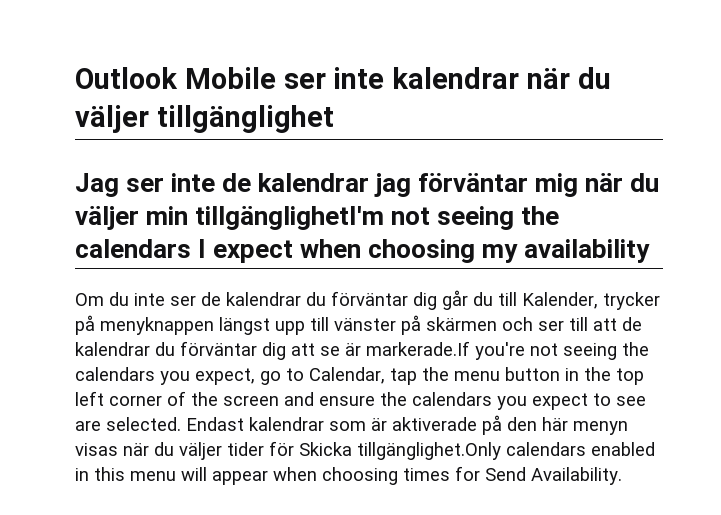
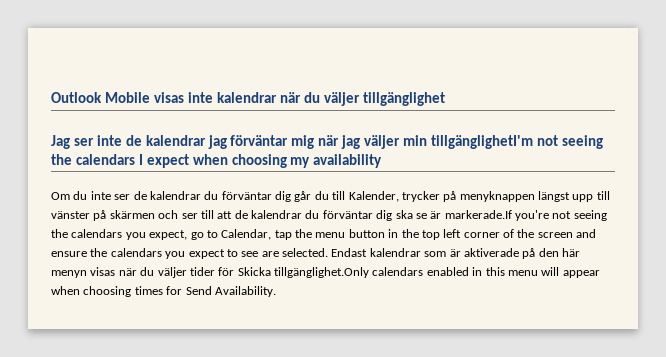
- Outlook Mobile ser inte kalendrar när du väljer tillgänglighet
+ Outlook Mobile visas inte kalendrar när du väljer tillgänglighet
- Jag ser inte de kalendrar jag förväntar mig när du väljer min tillgänglighetI'm not seeing the calendars I expect when choosing my availability
+ Jag ser inte de kalendrar jag förväntar mig när jag väljer min tillgänglighetI'm not seeing the calendars I expect when choosing my availability
- Om du inte ser de kalendrar du förväntar dig går du till Kalender, trycker på menyknappen längst upp till vänster på skärmen och ser till att de kalendrar du förväntar dig att se är markerade.If you're not seeing the calendars you expect, go to Calendar, tap the menu button in the top left corner of the screen and ensure the calendars you expect to see are selected.
+ Om du inte ser de kalendrar du förväntar dig går du till Kalender, trycker på menyknappen längst upp till vänster på skärmen och ser till att de kalendrar du förväntar dig ska se är markerade.If you're not seeing the calendars you expect, go to Calendar, tap the menu button in the top left corner of the screen and ensure the calendars you expect to see are selected.

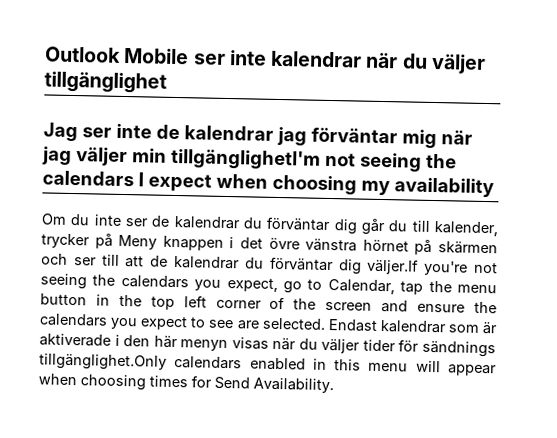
- Outlook Mobile visas inte kalendrar när du väljer tillgänglighet
+ Outlook Mobile ser inte kalendrar när du väljer tillgänglighet
- Om du inte ser de kalendrar du förväntar dig går du till Kalender, trycker på menyknappen längst upp till vänster på skärmen och ser till att de kalendrar du förväntar dig ska se är markerade.If you're not seeing the calendars you expect, go to Calendar, tap the menu button in the top left corner of the screen and ensure the calendars you expect to see are selected.
+ Om du inte ser de kalendrar du förväntar dig går du till kalender, trycker på Meny knappen i det övre vänstra hörnet på skärmen och ser till att de kalendrar du förväntar dig väljer.If you're not seeing the calendars you expect, go to Calendar, tap the menu button in the top left corner of the screen and ensure the calendars you expect to see are selected.
- Endast kalendrar som är aktiverade på den här menyn visas när du väljer tider för Skicka tillgänglighet.Only calendars enabled in this menu will appear when choosing times for Send Availability.
+ Endast kalendrar som är aktiverade i den här menyn visas när du väljer tider för sändnings tillgänglighet.Only calendars enabled in this menu will appear when choosing times for Send Availability.

